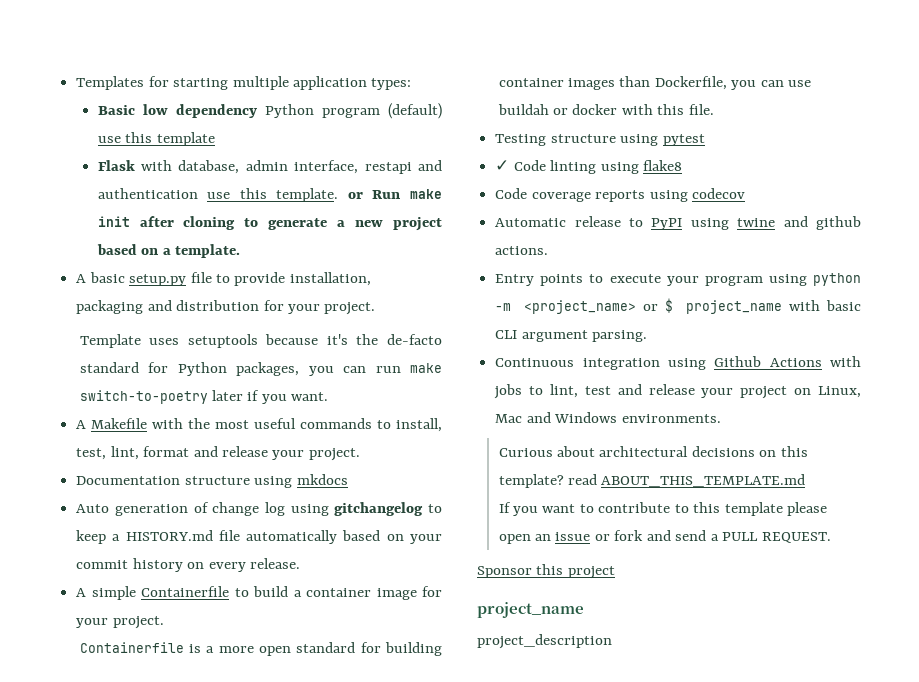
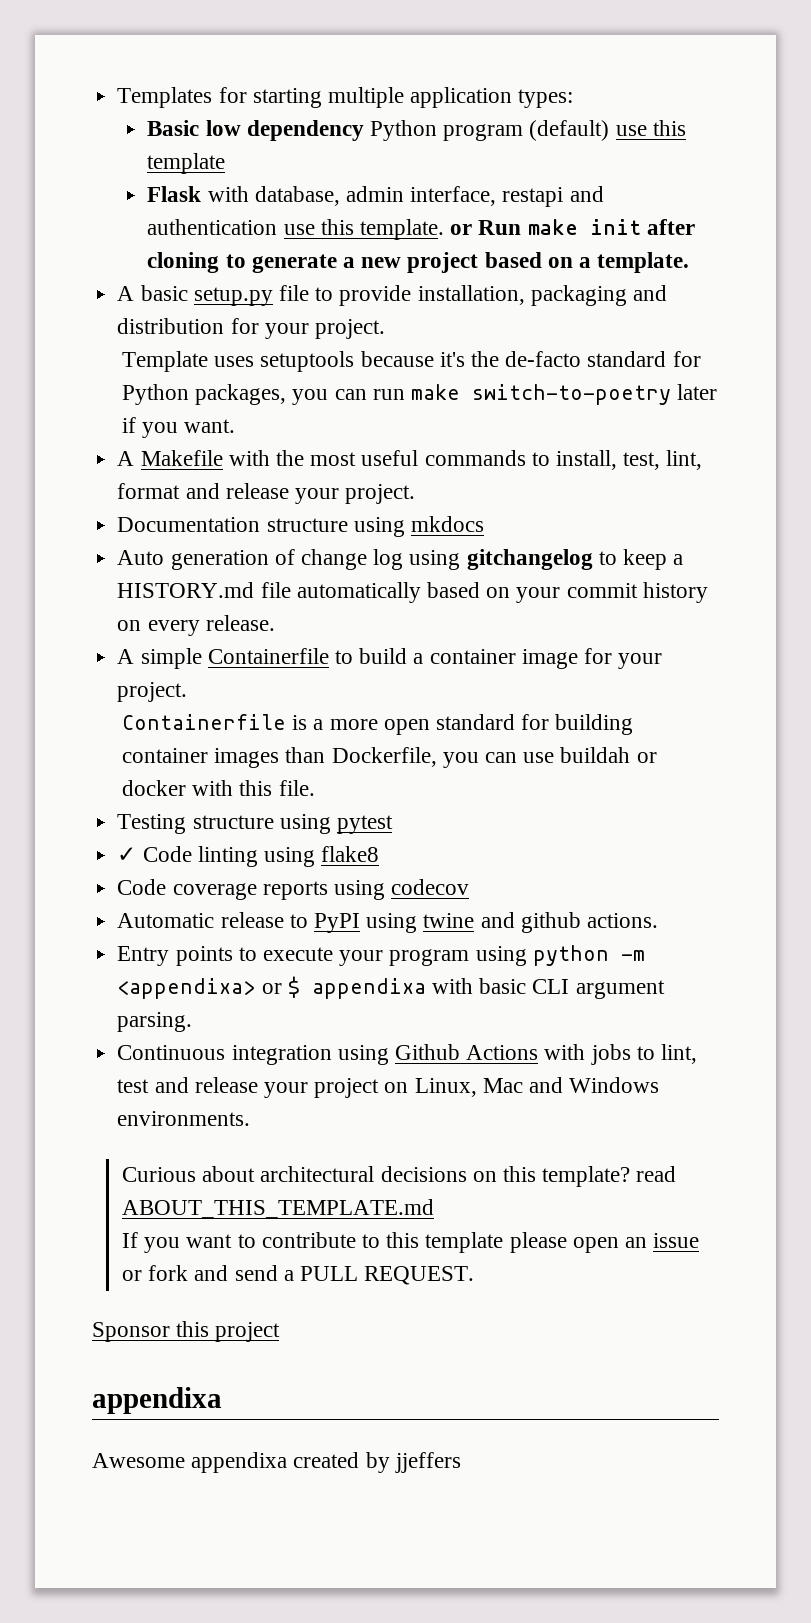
- Entry points to execute your program using python -m <project_name> or $ project_name with basic CLI argument parsing.
+ Entry points to execute your program using python -m <appendixa> or $ appendixa with basic CLI argument parsing.
  Sponsor this project
- project_name
- project_description
+ appendixa
+ Awesome appendixa created by jjeffers

